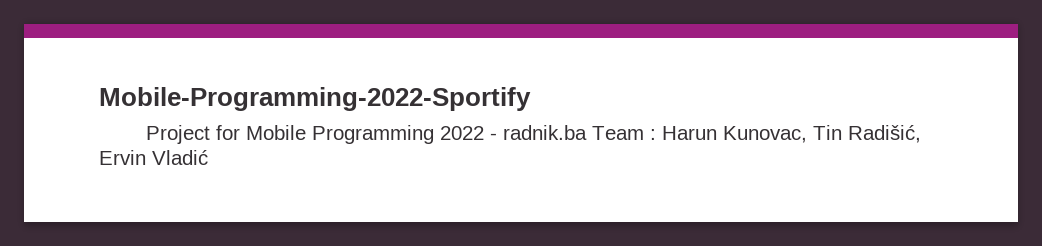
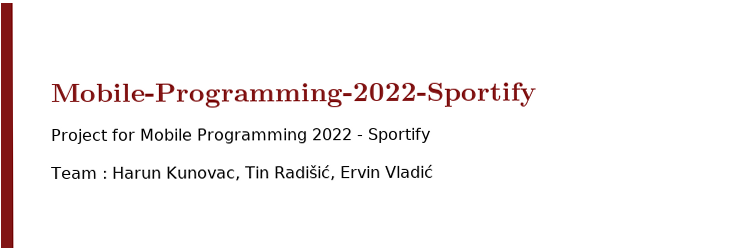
- Project for Mobile Programming 2022 - radnik.ba Team : Harun Kunovac, Tin Radišić, Ervin Vladić
+ Project for Mobile Programming 2022 - Sportify
+ Team : Harun Kunovac, Tin Radišić, Ervin Vladić

